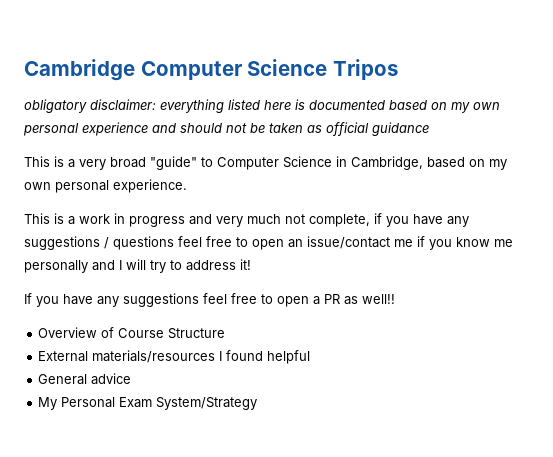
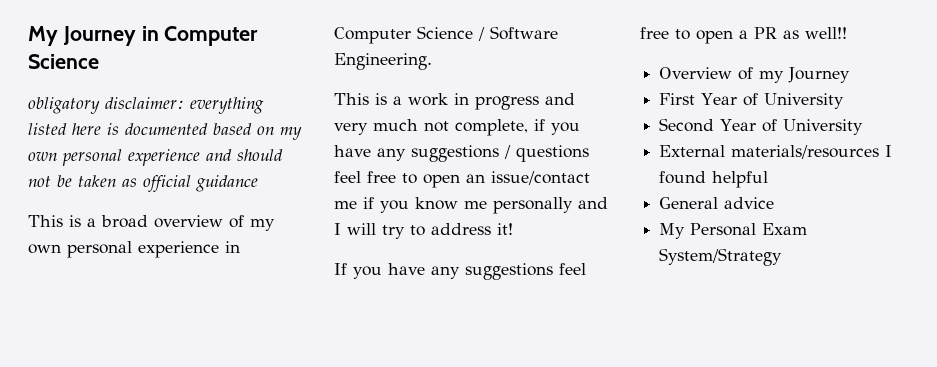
- Cambridge Computer Science Tripos
+ My Journey in Computer Science
- This is a very broad "guide" to Computer Science in Cambridge, based on my own personal experience.
+ This is a broad overview of my own personal experience in Computer Science / Software Engineering.
- Overview of Course Structure
+ Overview of my Journey
+ First Year of University
+ Second Year of University

